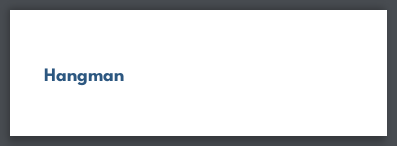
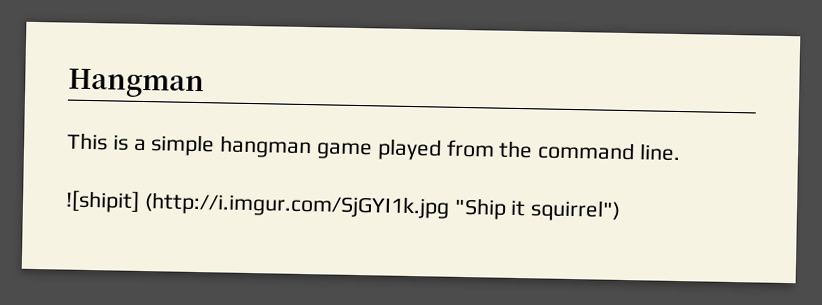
+ This is a simple hangman game played from the command line.
+ ![shipit] (http://i.imgur.com/SjGYI1k.jpg "Ship it squirrel")

